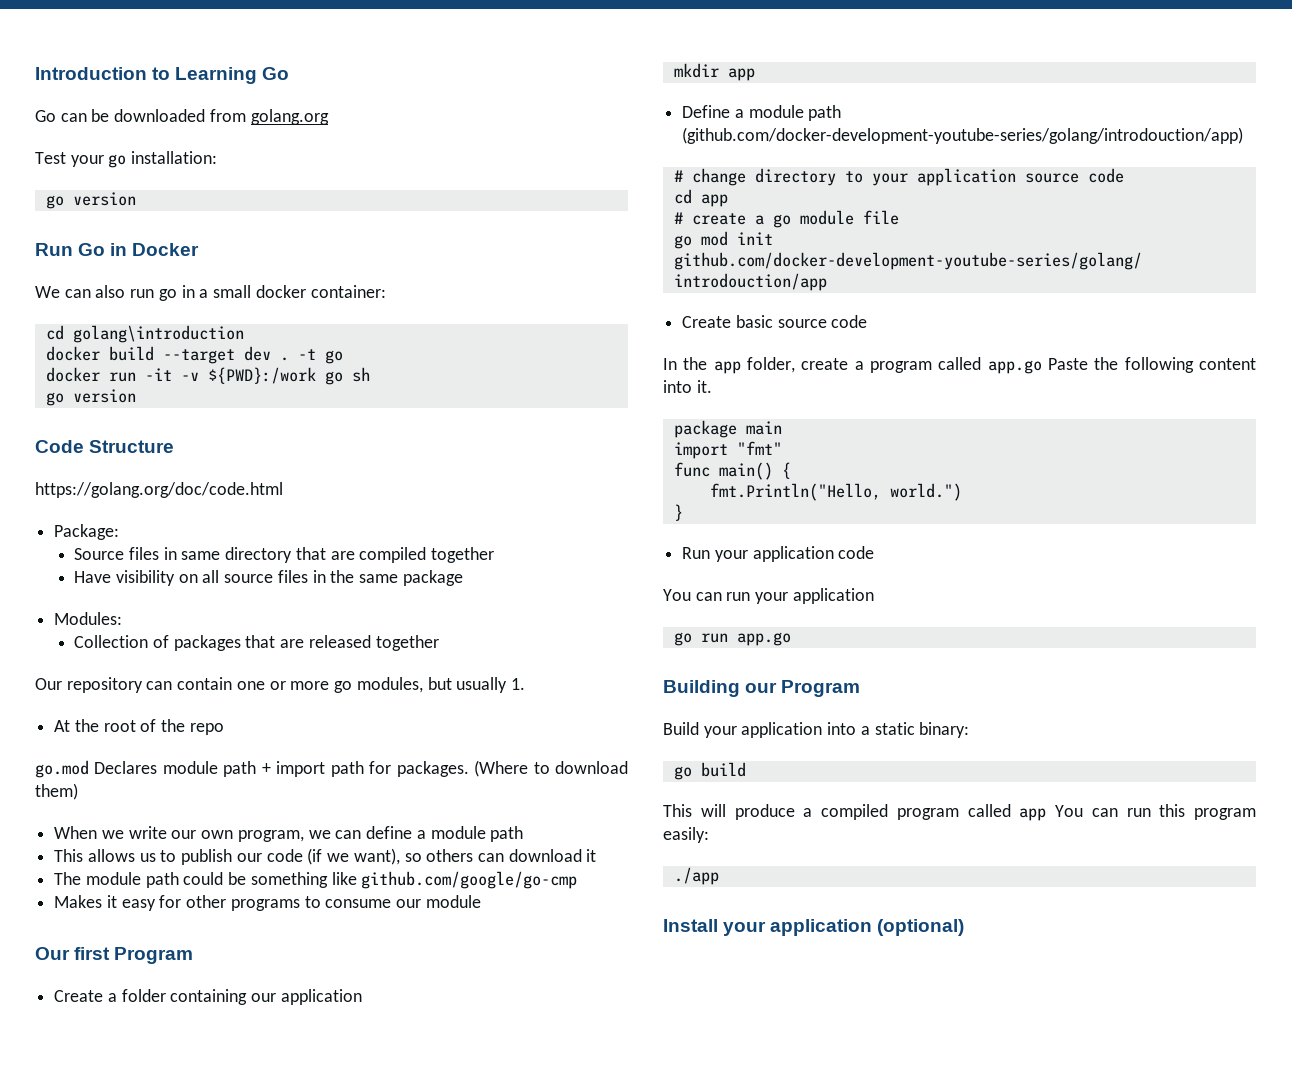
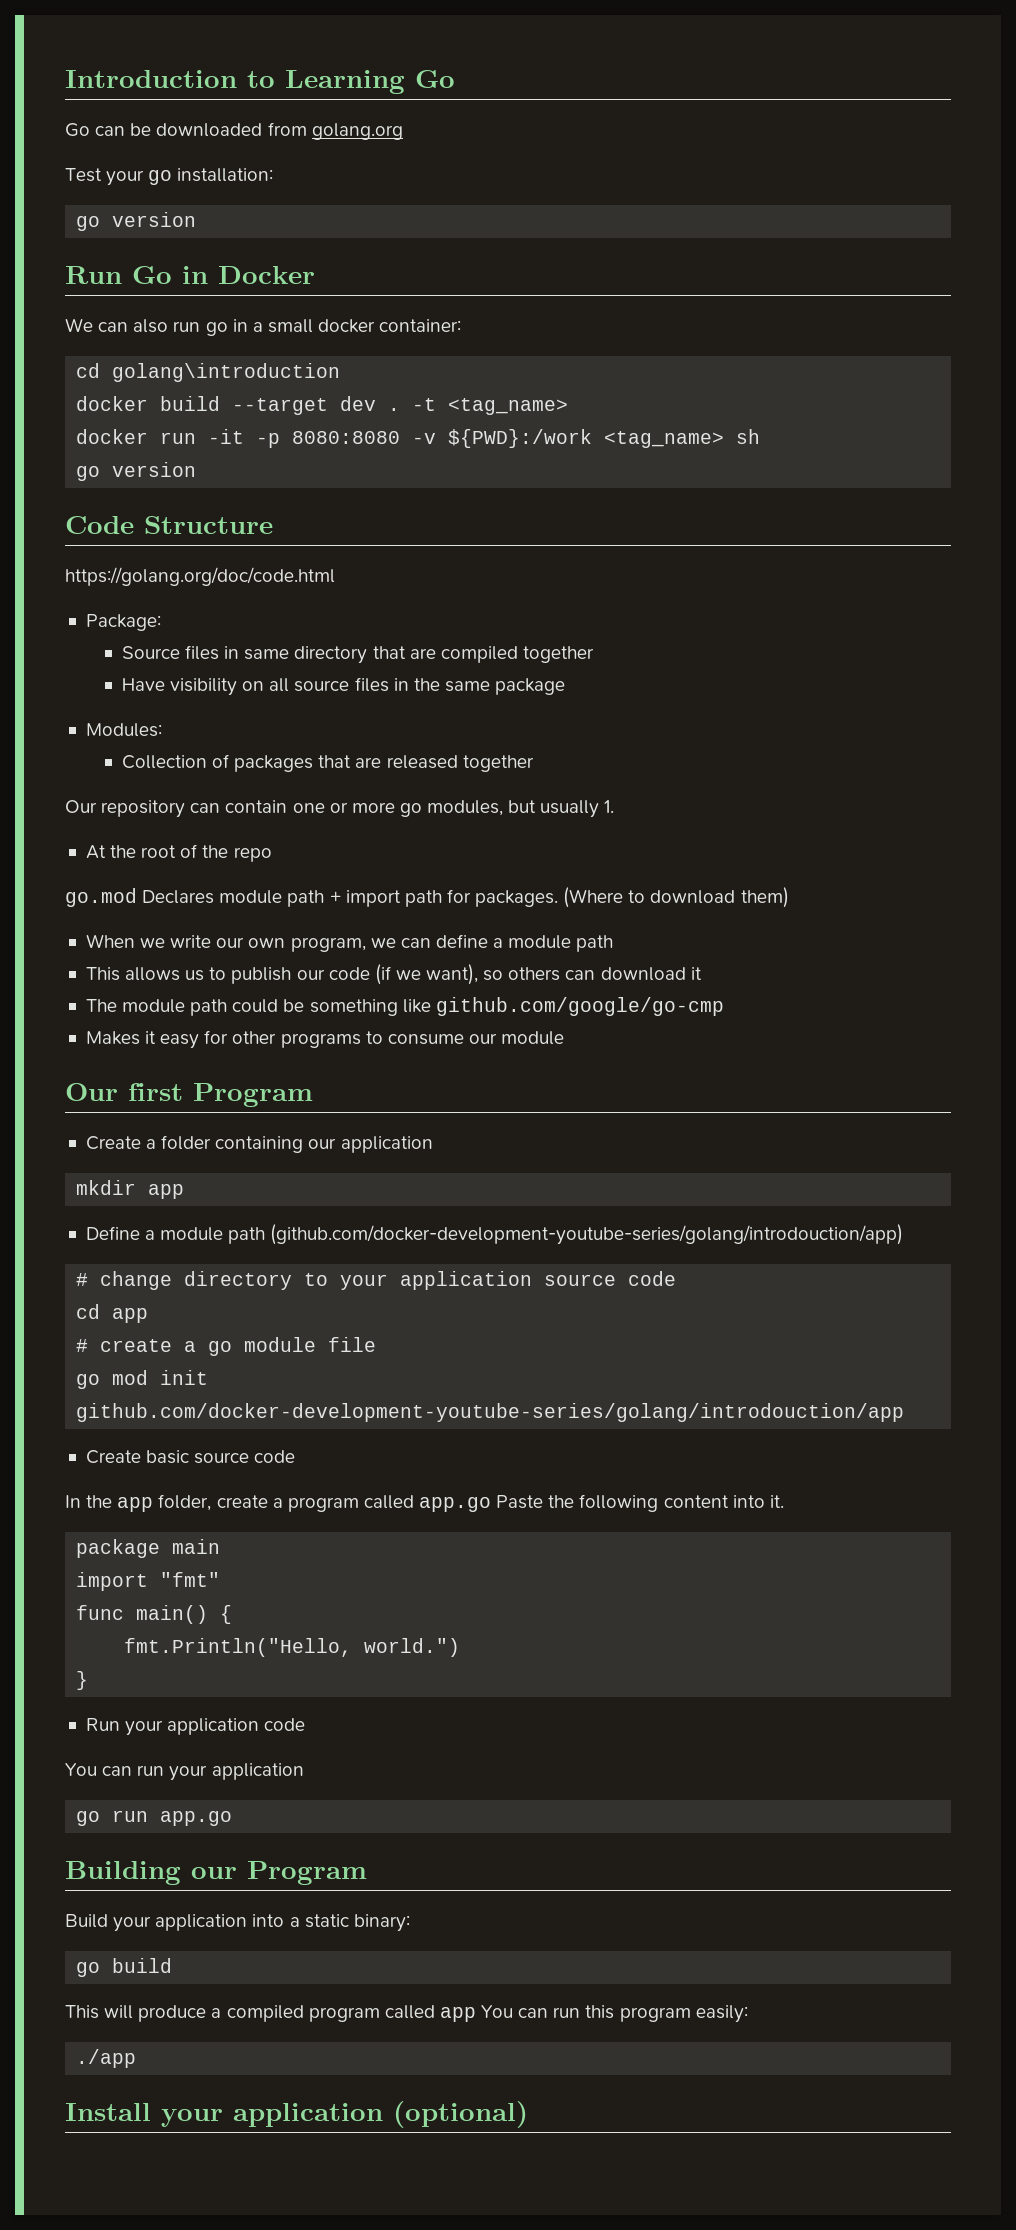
- -t go
+ -t <tag_name>
- docker run -it -v ${PWD}:/work go sh
+ docker run -it -p 8080:8080 -v ${PWD}:/work <tag_name> sh

